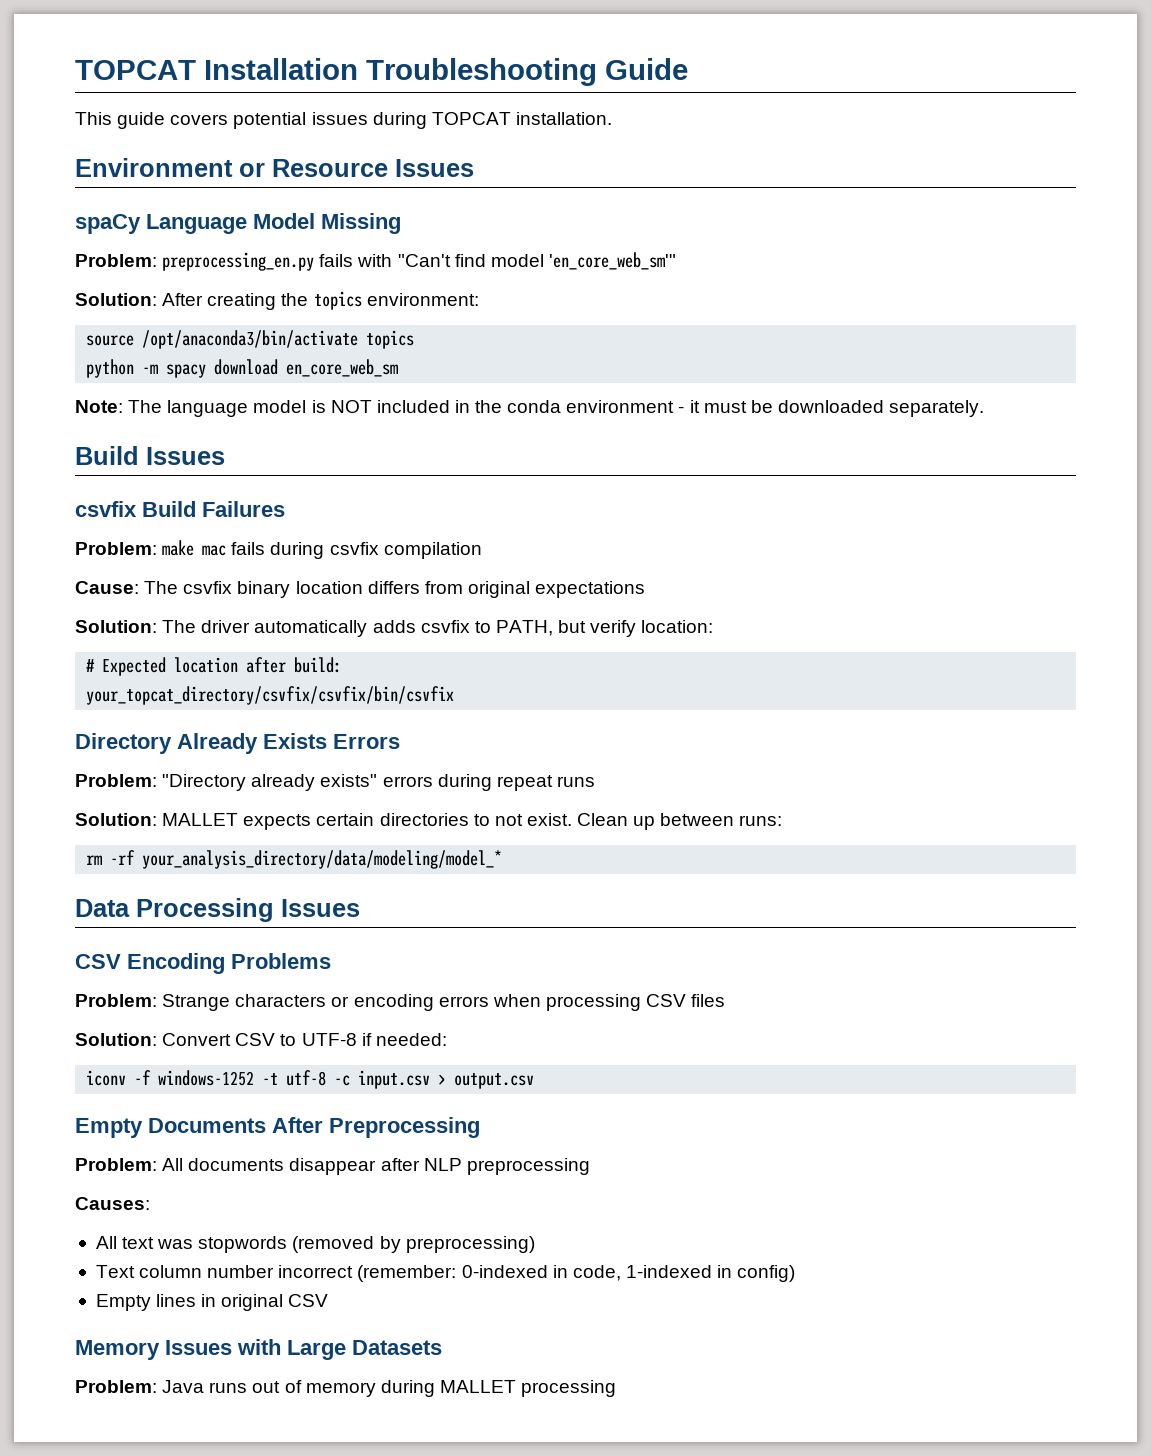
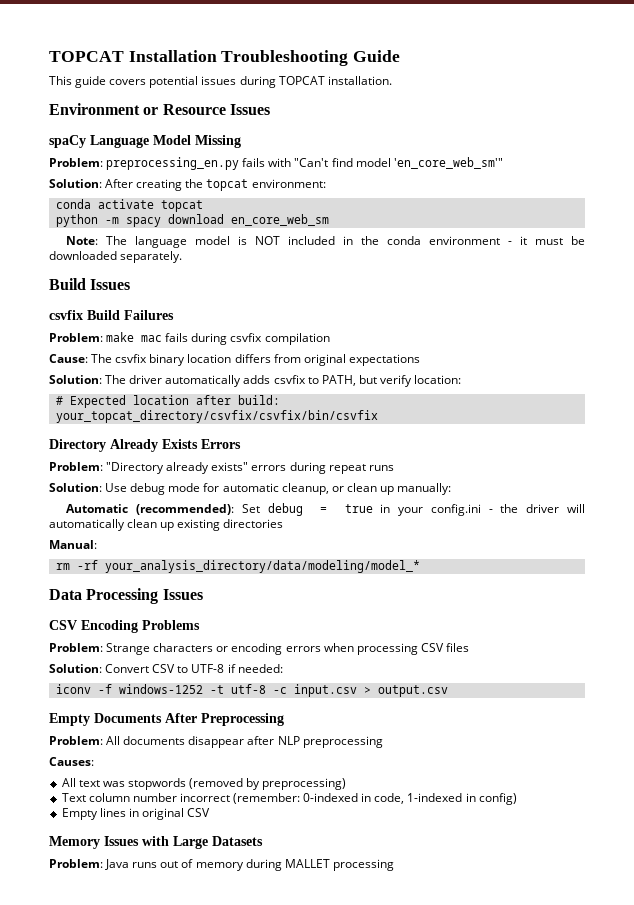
- Solution: After creating the topics environment:
+ Solution: After creating the topcat environment:
- source /opt/anaconda3/bin/activate topics
+ conda activate topcat
- Solution: MALLET expects certain directories to not exist. Clean up between runs:
+ Solution: Use debug mode for automatic cleanup, or clean up manually:
+ Automatic (recommended): Set debug = true in your config.ini - the driver will automatically clean up existing directories
+ Manual:

